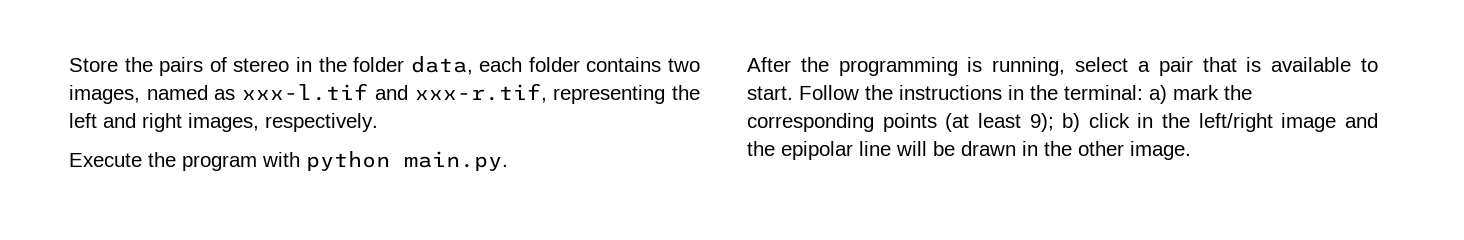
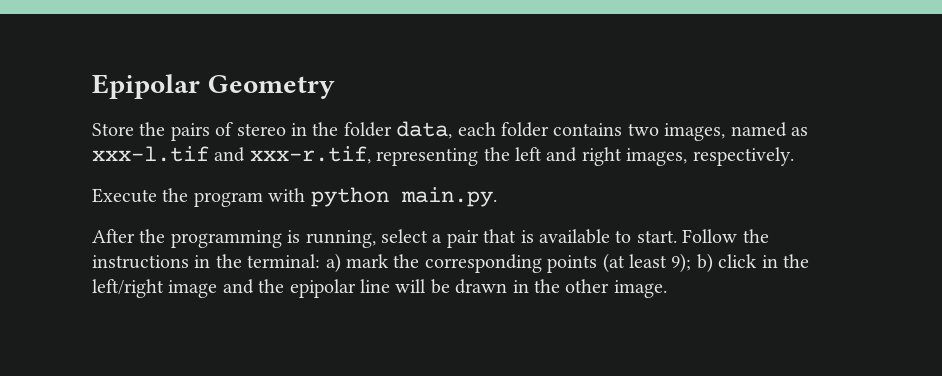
+ Epipolar Geometry

